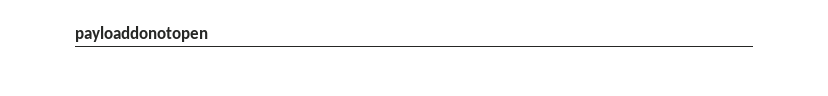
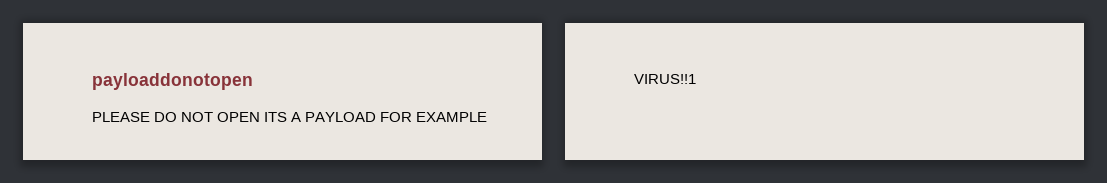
+ PLEASE DO NOT OPEN ITS A PAYLOAD FOR EXAMPLE VIRUS!!1

